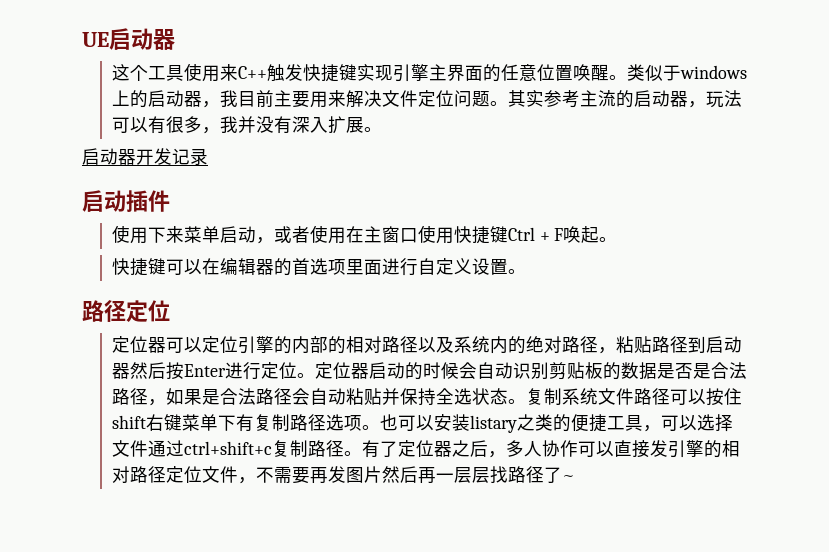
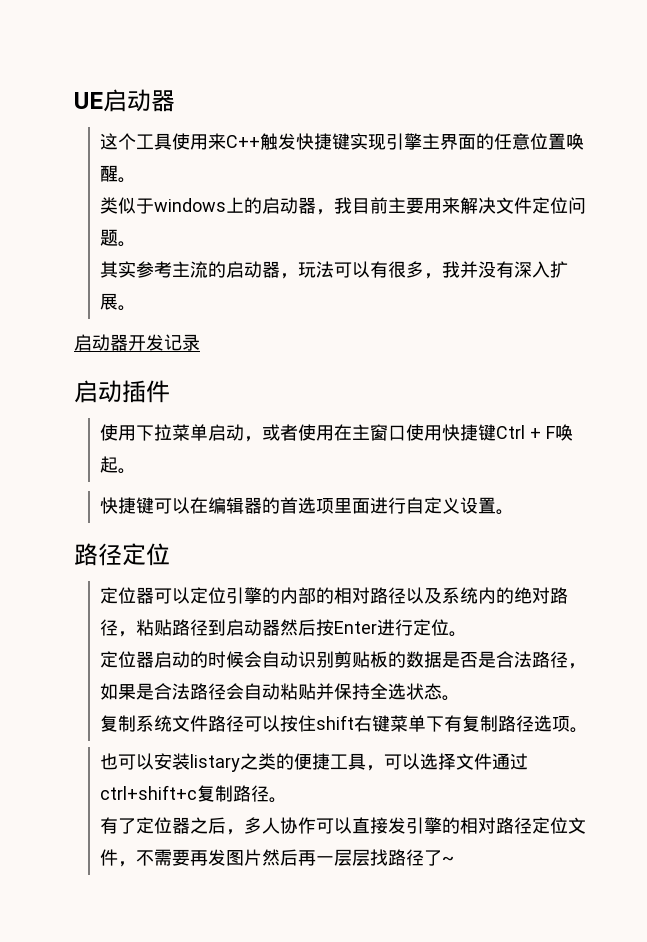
- 这个工具使用来C++触发快捷键实现引擎主界面的任意位置唤醒。类似于windows上的启动器，我目前主要用来解决文件定位问题。其实参考主流的启动器，玩法可以有很多，我并没有深入扩展。
+ 这个工具使用来C++触发快捷键实现引擎主界面的任意位置唤醒。
+ 类似于windows上的启动器，我目前主要用来解决文件定位问题。
+ 其实参考主流的启动器，玩法可以有很多，我并没有深入扩展。
- 使用下来菜单启动，或者使用在主窗口使用快捷键Ctrl + F唤起。
+ 使用下拉菜单启动，或者使用在主窗口使用快捷键Ctrl + F唤起。
- 定位器可以定位引擎的内部的相对路径以及系统内的绝对路径，粘贴路径到启动器然后按Enter进行定位。定位器启动的时候会自动识别剪贴板的数据是否是合法路径，如果是合法路径会自动粘贴并保持全选状态。复制系统文件路径可以按住shift右键菜单下有复制路径选项。也可以安装listary之类的便捷工具，可以选择文件通过ctrl+shift+c复制路径。有了定位器之后，多人协作可以直接发引擎的相对路径定位文件，不需要再发图片然后再一层层找路径了~
+ 定位器可以定位引擎的内部的相对路径以及系统内的绝对路径，粘贴路径到启动器然后按Enter进行定位。
+ 定位器启动的时候会自动识别剪贴板的数据是否是合法路径，如果是合法路径会自动粘贴并保持全选状态。
+ 复制系统文件路径可以按住shift右键菜单下有复制路径选项。
+ 也可以安装listary之类的便捷工具，可以选择文件通过ctrl+shift+c复制路径。
+ 有了定位器之后，多人协作可以直接发引擎的相对路径定位文件，不需要再发图片然后再一层层找路径了~

